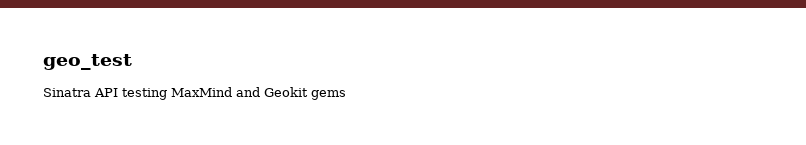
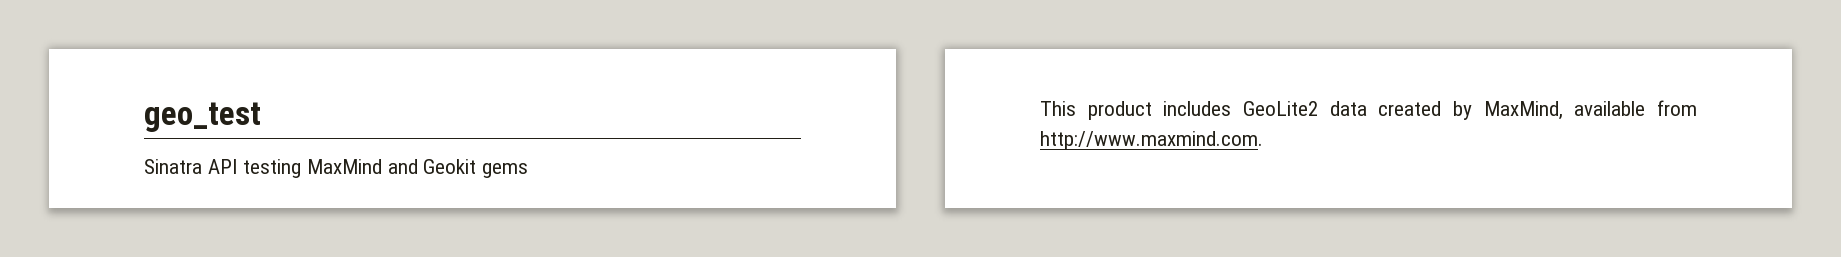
+ This product includes GeoLite2 data created by MaxMind, available from http://www.maxmind.com.

